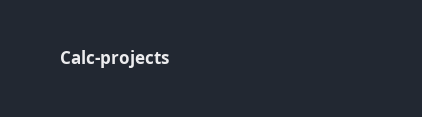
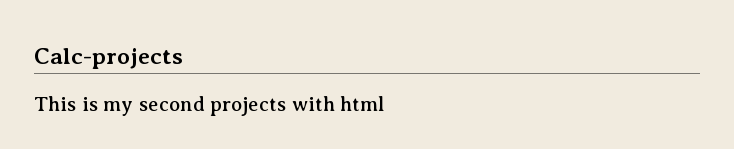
+ This is my second projects with html

